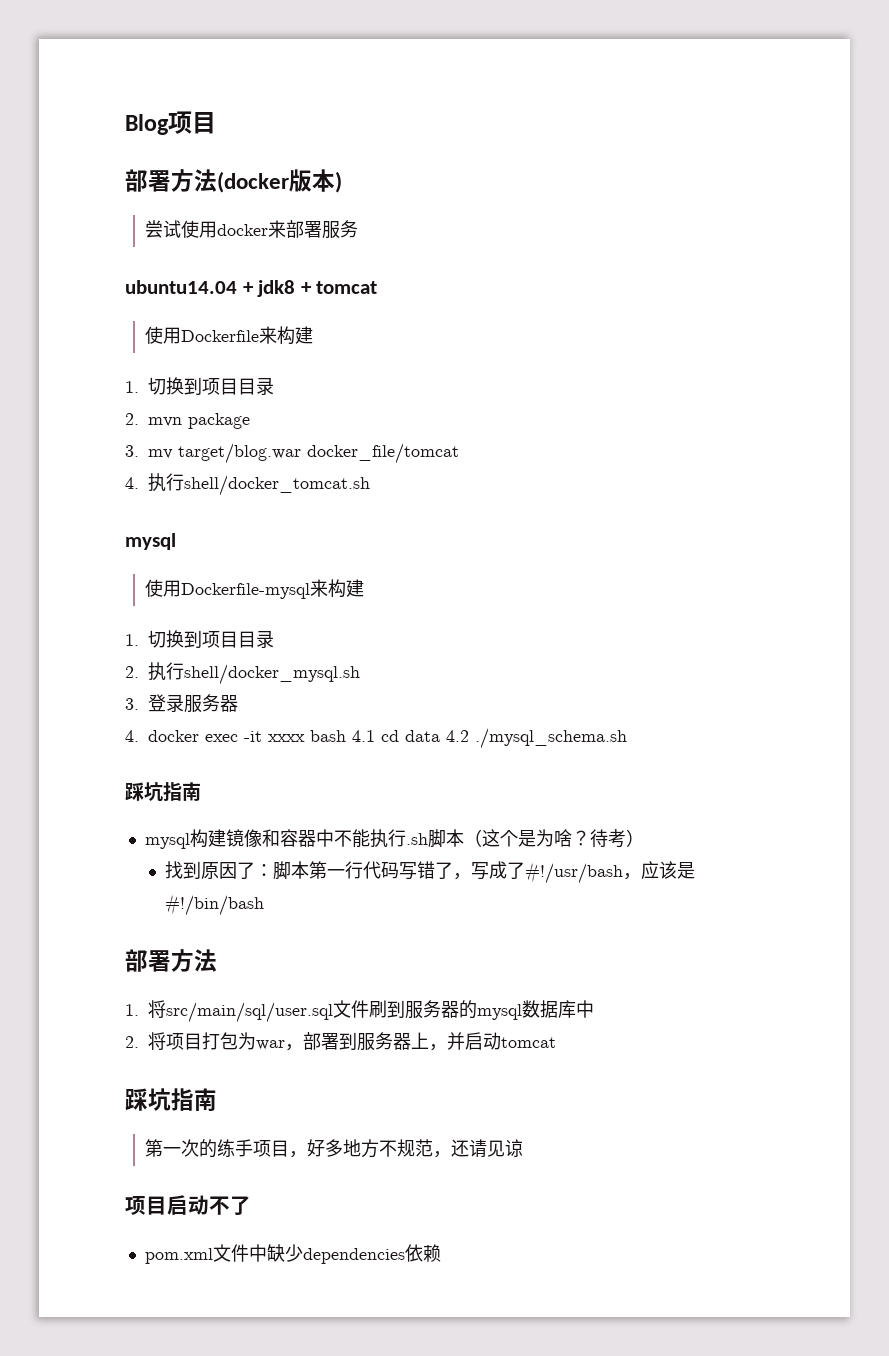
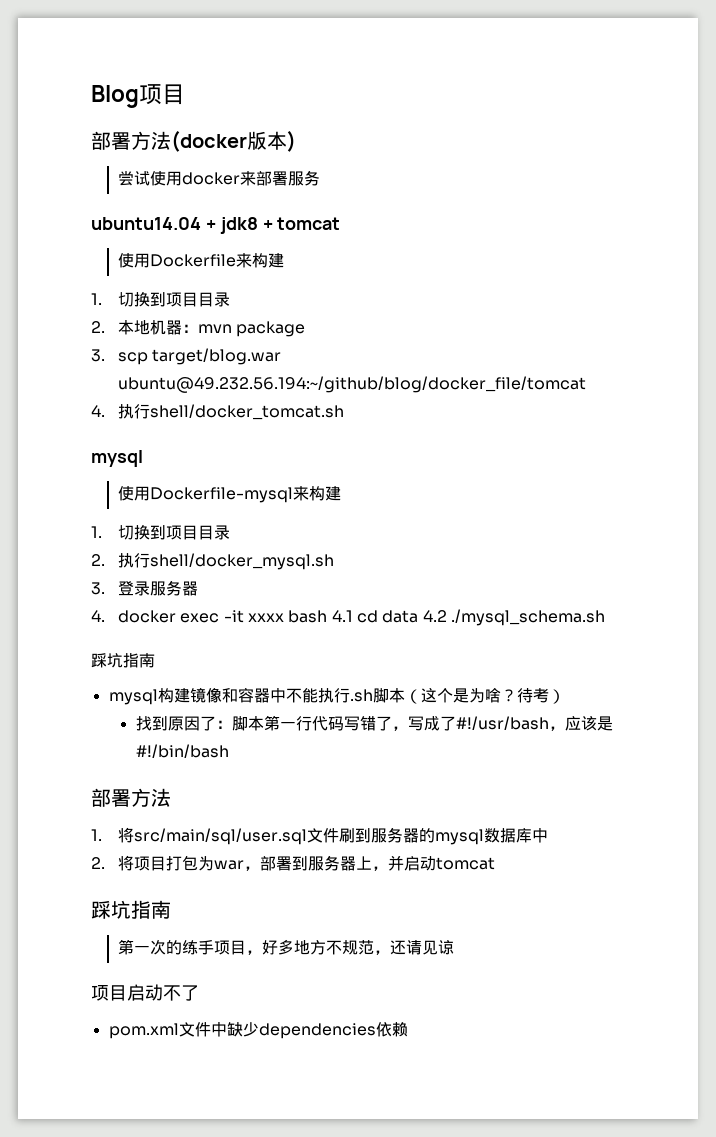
- 2. mvn package
+ 2.本地机器：mvn package
- 3. mv target/blog.war docker_file/tomcat
+ 3. scp target/blog.war ubuntu@49.232.56.194:~/github/blog/docker_file/tomcat

